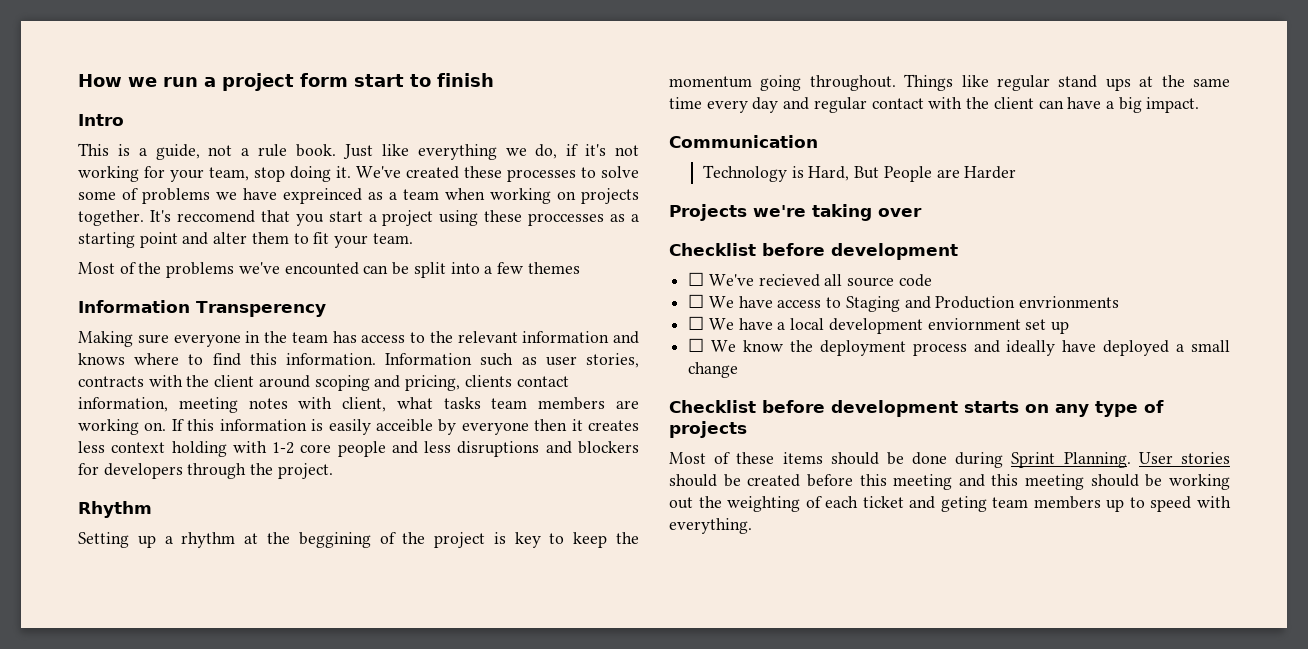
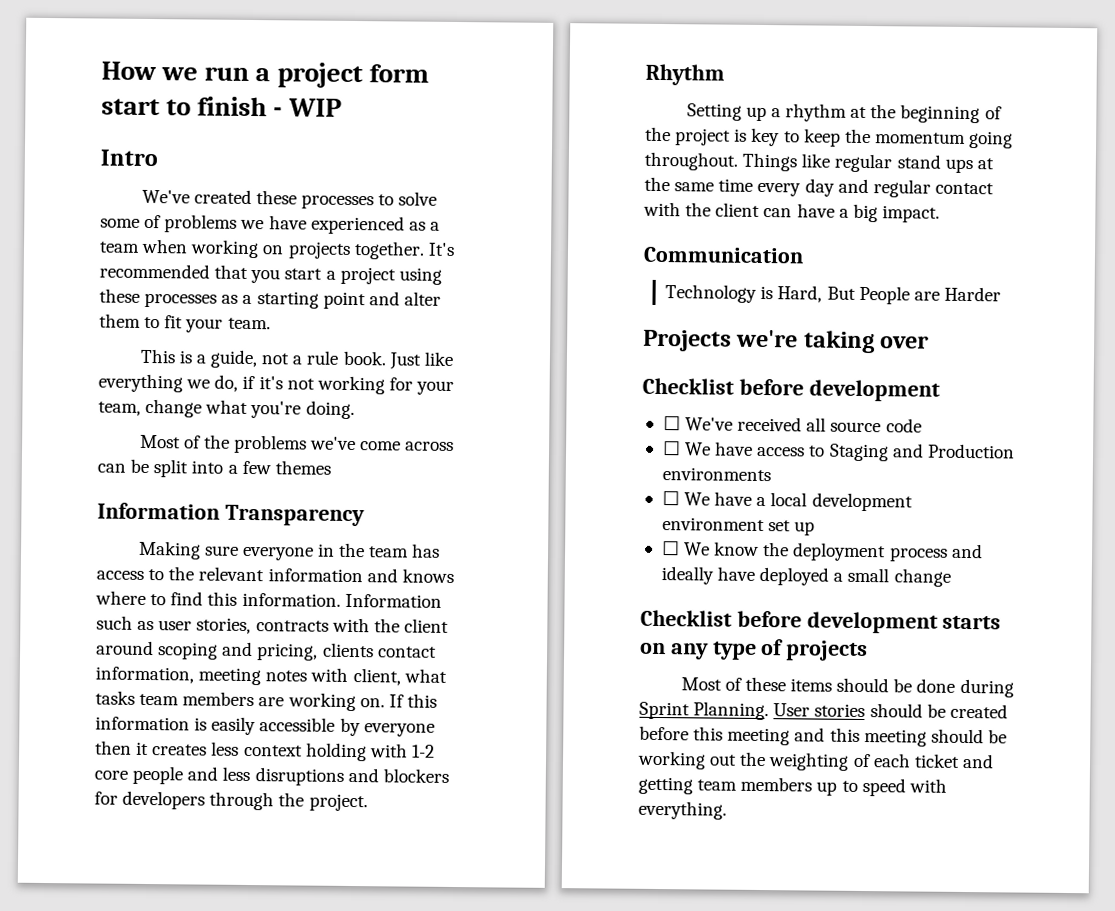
- How we run a project form start to finish
+ How we run a project form start to finish - WIP
+ We've created these processes to solve some of problems we have experienced as a team when working on projects together. It's recommended that you start a project using these processes as a starting point and alter them to fit your team.
- Just like everything we do, if it's not working for your team, stop doing it. We've created these processes to solve some of problems we have expreinced as a team when working on projects together. It's reccomend that you start a project using these proccesses as a starting point and alter them to fit your team.
+ Just like everything we do, if it's not working for your team, change what you're doing.
- Most of the problems we've encounted can be split into a few themes
+ Most of the problems we've come across can be split into a few themes
- Information Transperency
+ Information Transparency
- If this information is easily acceible by everyone then it creates less context holding with 1-2 core people and less disruptions and blockers for developers through the project.
+ If this information is easily accessible by everyone then it creates less context holding with 1-2 core people and less disruptions and blockers for developers through the project.
- Setting up a rhythm at the beggining of the project is key to keep the momentum going throughout.
+ Setting up a rhythm at the beginning of the project is key to keep the momentum going throughout.
- ☐ We've recieved all source code
+ ☐ We've received all source code
- ☐ We have access to Staging and Production envrionments
+ ☐ We have access to Staging and Production environments
- ☐ We have a local development enviornment set up
+ ☐ We have a local development environment set up
- User stories should be created before this meeting and this meeting should be working out the weighting of each ticket and geting team members up to speed with everything.
+ User stories should be created before this meeting and this meeting should be working out the weighting of each ticket and getting team members up to speed with everything.

